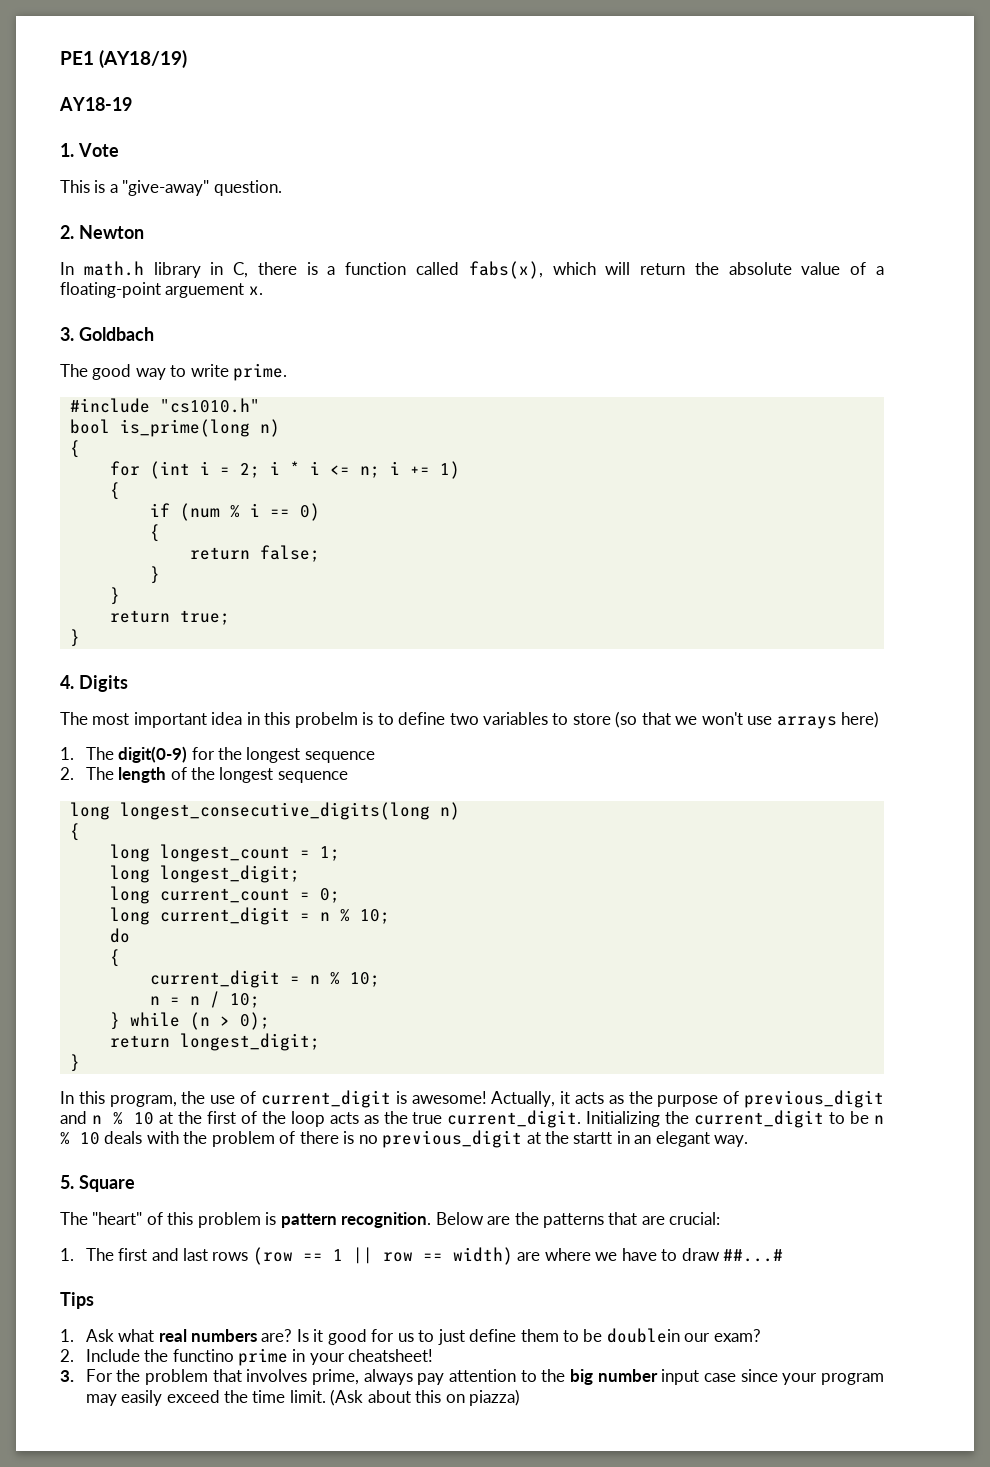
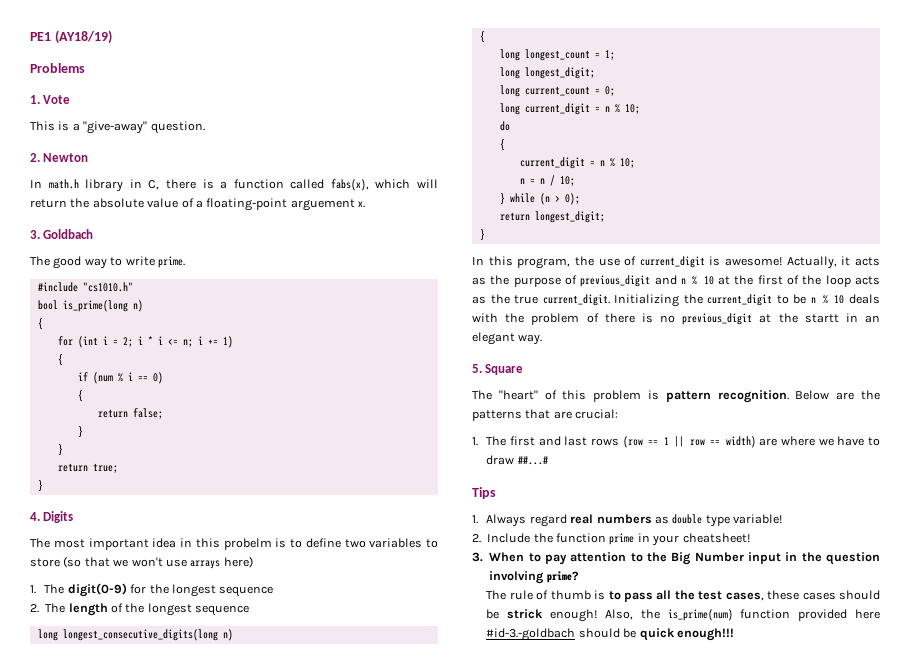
- AY18-19
+ Problems
- 1. Ask what real numbers are? Is it good for us to just define them to be doublein our exam?
+ 1. Always regard real numbers as double type variable!
- 2. Include the functino prime in your cheatsheet!
+ 2. Include the function prime in your cheatsheet!
- 3. For the problem that involves prime, always pay attention to the big number input case since your program may easily exceed the time limit. (Ask about this on piazza)
+ 3. When to pay attention to the Big Number input in the question involving prime?
+ The rule of thumb is to pass all the test cases, these cases should be strick enough! Also, the is_prime(num) function provided here #id-3.-goldbach should be quick enough!!!

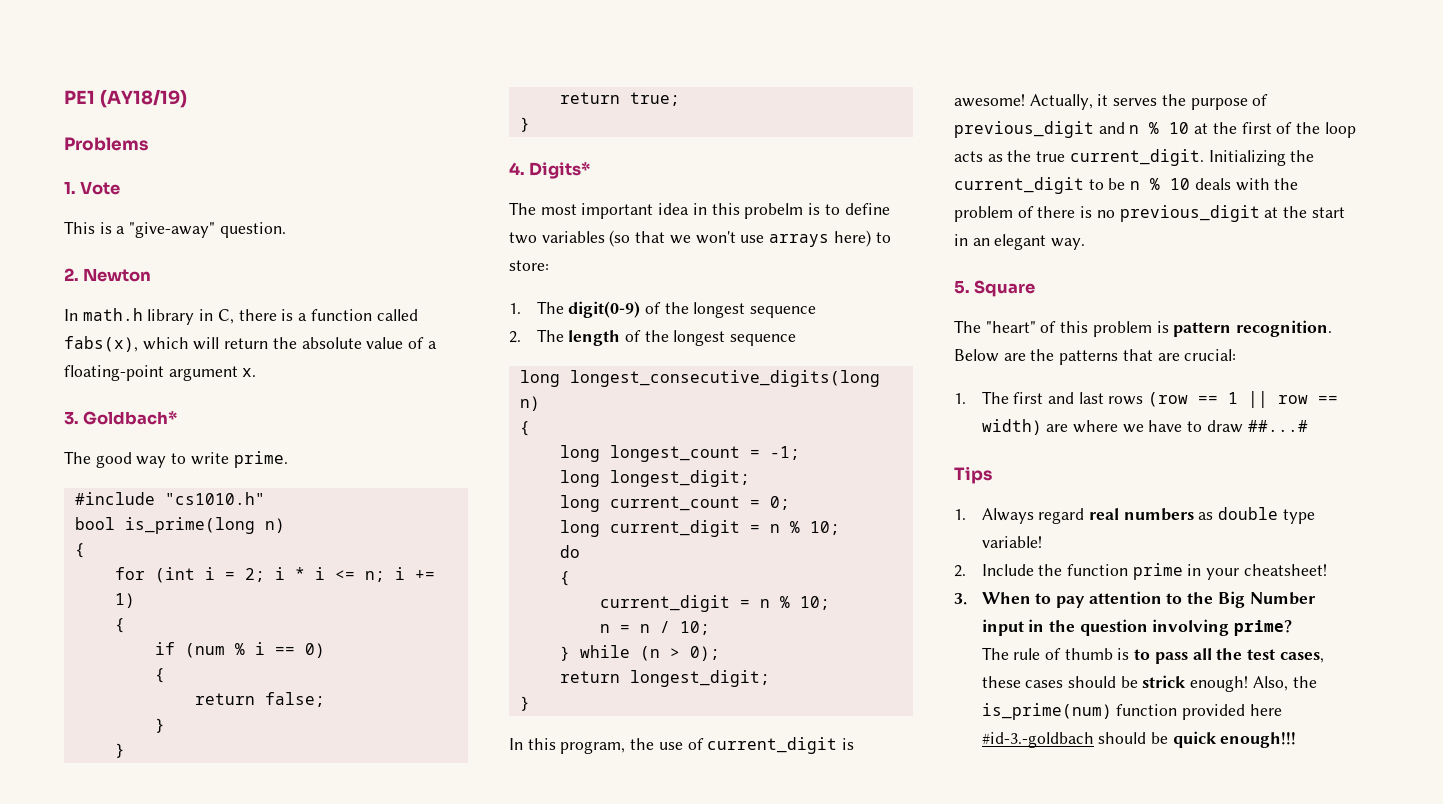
- In math.h library in C, there is a function called fabs(x), which will return the absolute value of a floating-point arguement x.
+ In math.h library in C, there is a function called fabs(x), which will return the absolute value of a floating-point argument x.
- 3. Goldbach
+ 3. Goldbach*
- 4. Digits
+ 4. Digits*
- The most important idea in this probelm is to define two variables to store (so that we won't use arrays here)
+ The most important idea in this probelm is to define two variables (so that we won't use arrays here) to store:
- 1. The digit(0-9) for the longest sequence
+ 1. The digit(0-9) of the longest sequence
- long longest_count = 1;
+ long longest_count = -1;
- Actually, it acts as the purpose of previous_digit and n % 10 at the first of the loop acts as the true current_digit.
+ Actually, it serves the purpose of previous_digit and n % 10 at the first of the loop acts as the true current_digit.
- Initializing the current_digit to be n % 10 deals with the problem of there is no previous_digit at the startt in an elegant way.
+ Initializing the current_digit to be n % 10 deals with the problem of there is no previous_digit at the start in an elegant way.

